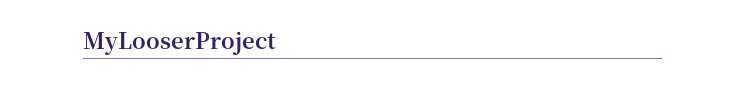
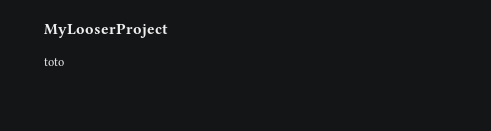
+ toto

